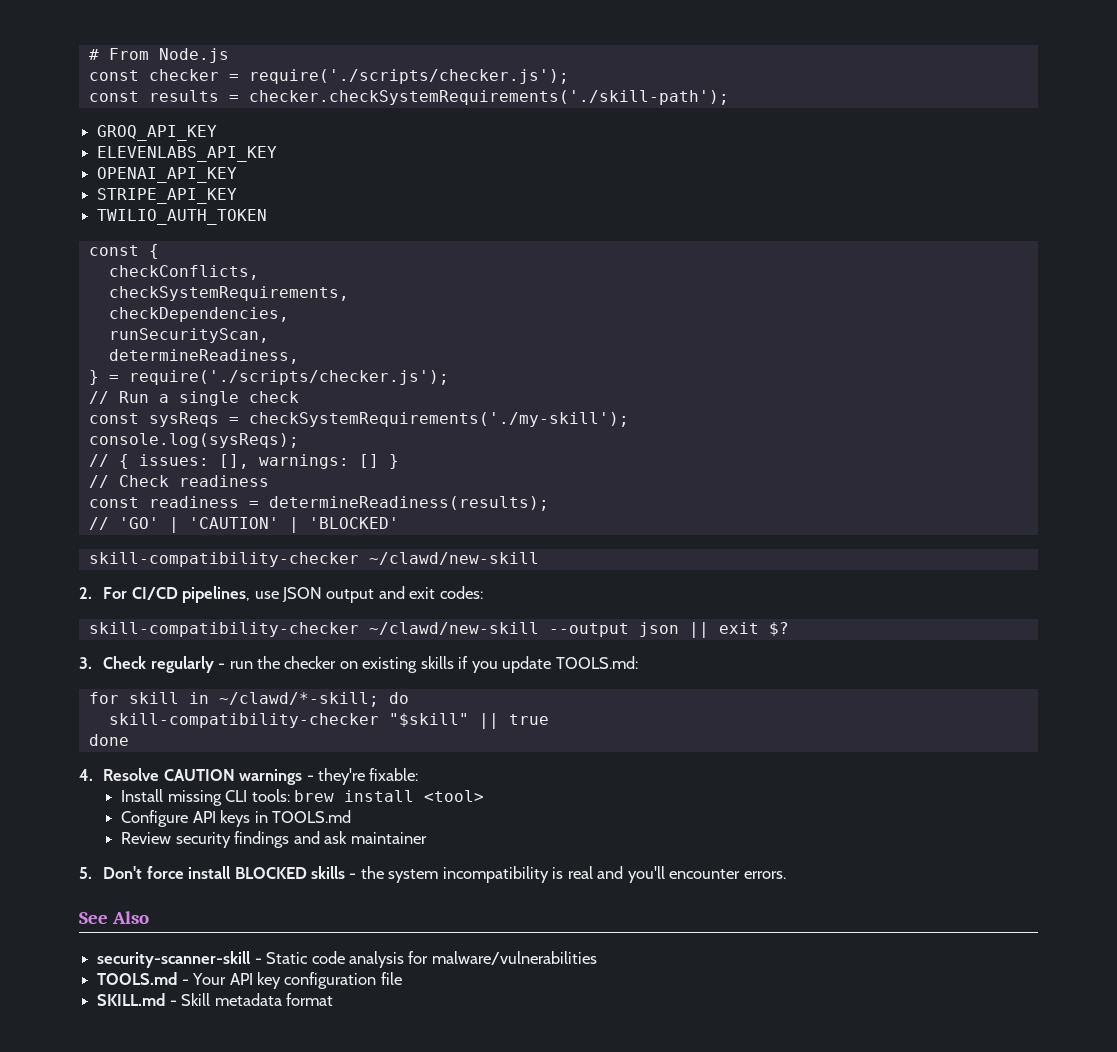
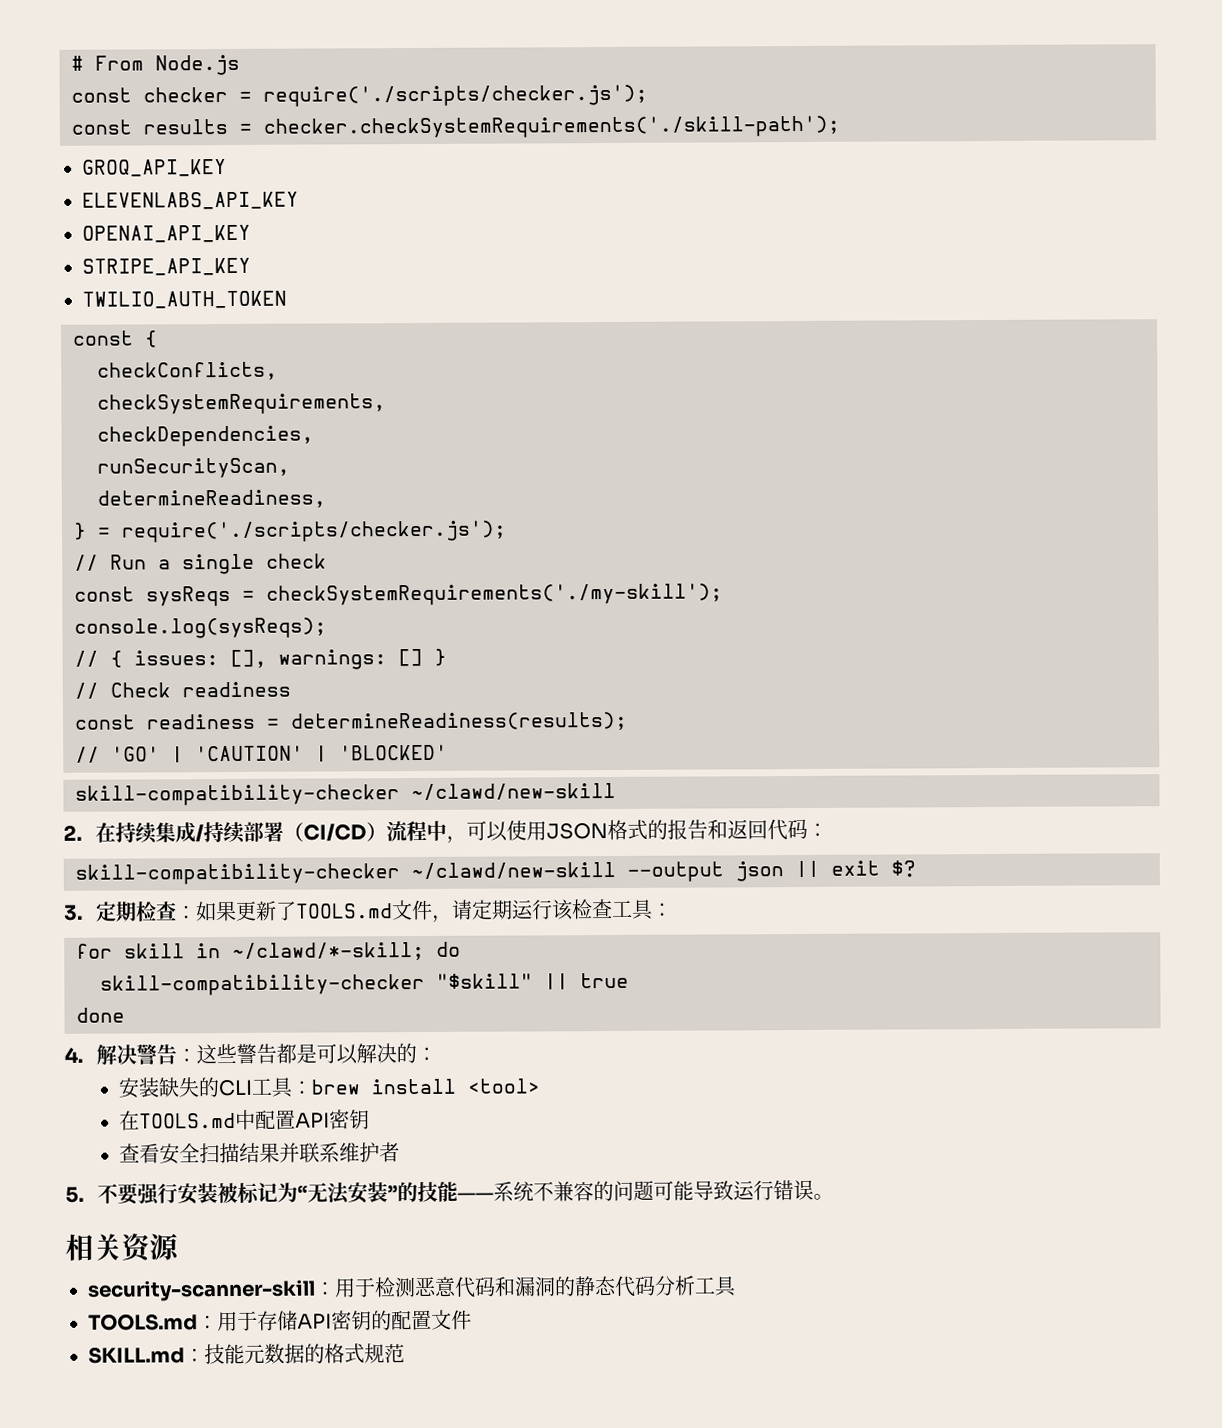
- 2. For CI/CD pipelines, use JSON output and exit codes:
+ 2.在持续集成/持续部署（CI/CD）流程中，可以使用JSON格式的报告和返回代码：
- 3. Check regularly - run the checker on existing skills if you update TOOLS.md:
+ 3.定期检查：如果更新了TOOLS.md文件，请定期运行该检查工具：
- 4. Resolve CAUTION warnings - they're fixable:
- Install missing CLI tools: brew install <tool>
- Configure API keys in TOOLS.md
- Review security findings and ask maintainer
- 5. Don't force install BLOCKED skills - the system incompatibility is real and you'll encounter errors.
- See Also
- security-scanner-skill - Static code analysis for malware/vulnerabilities
- TOOLS.md - Your API key configuration file
- SKILL.md - Skill metadata format
+ 4.解决警告：这些警告都是可以解决的：
+ 安装缺失的CLI工具：brew install <tool>
+ 在TOOLS.md中配置API密钥
+ 查看安全扫描结果并联系维护者
+ 5.不要强行安装被标记为“无法安装”的技能——系统不兼容的问题可能导致运行错误。
+ 相关资源
+ security-scanner-skill：用于检测恶意代码和漏洞的静态代码分析工具
+ TOOLS.md：用于存储API密钥的配置文件
+ SKILL.md：技能元数据的格式规范

